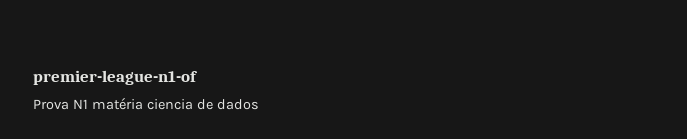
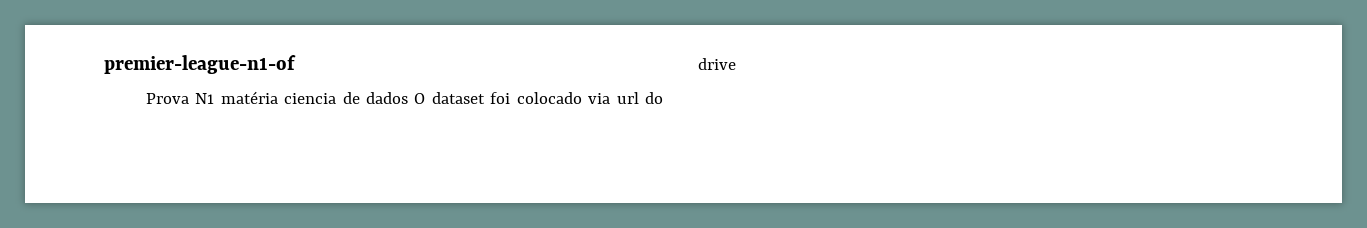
- Prova N1 matéria ciencia de dados
+ Prova N1 matéria ciencia de dados O dataset foi colocado via url do drive

